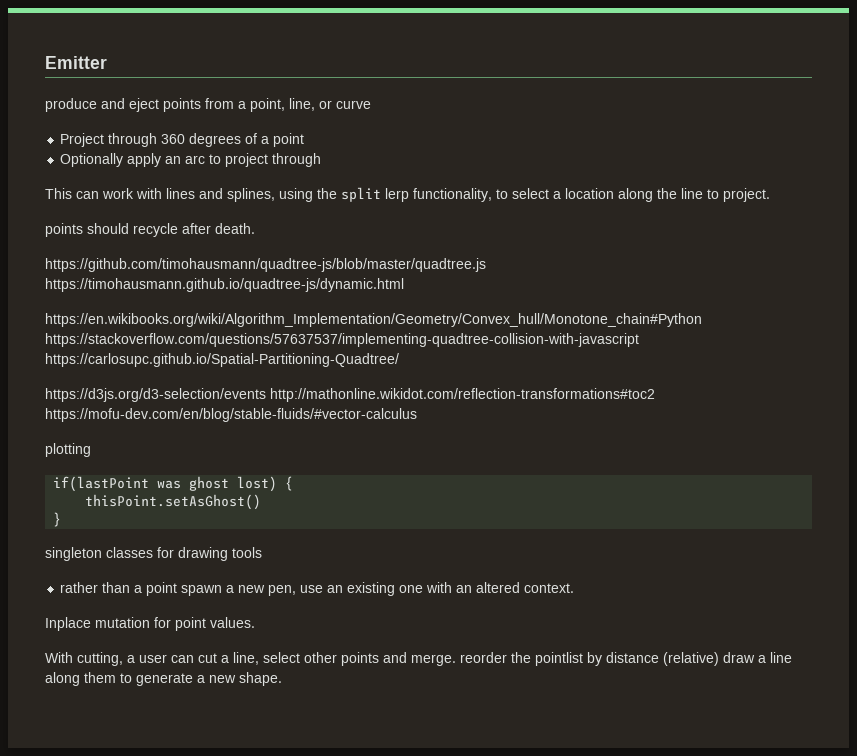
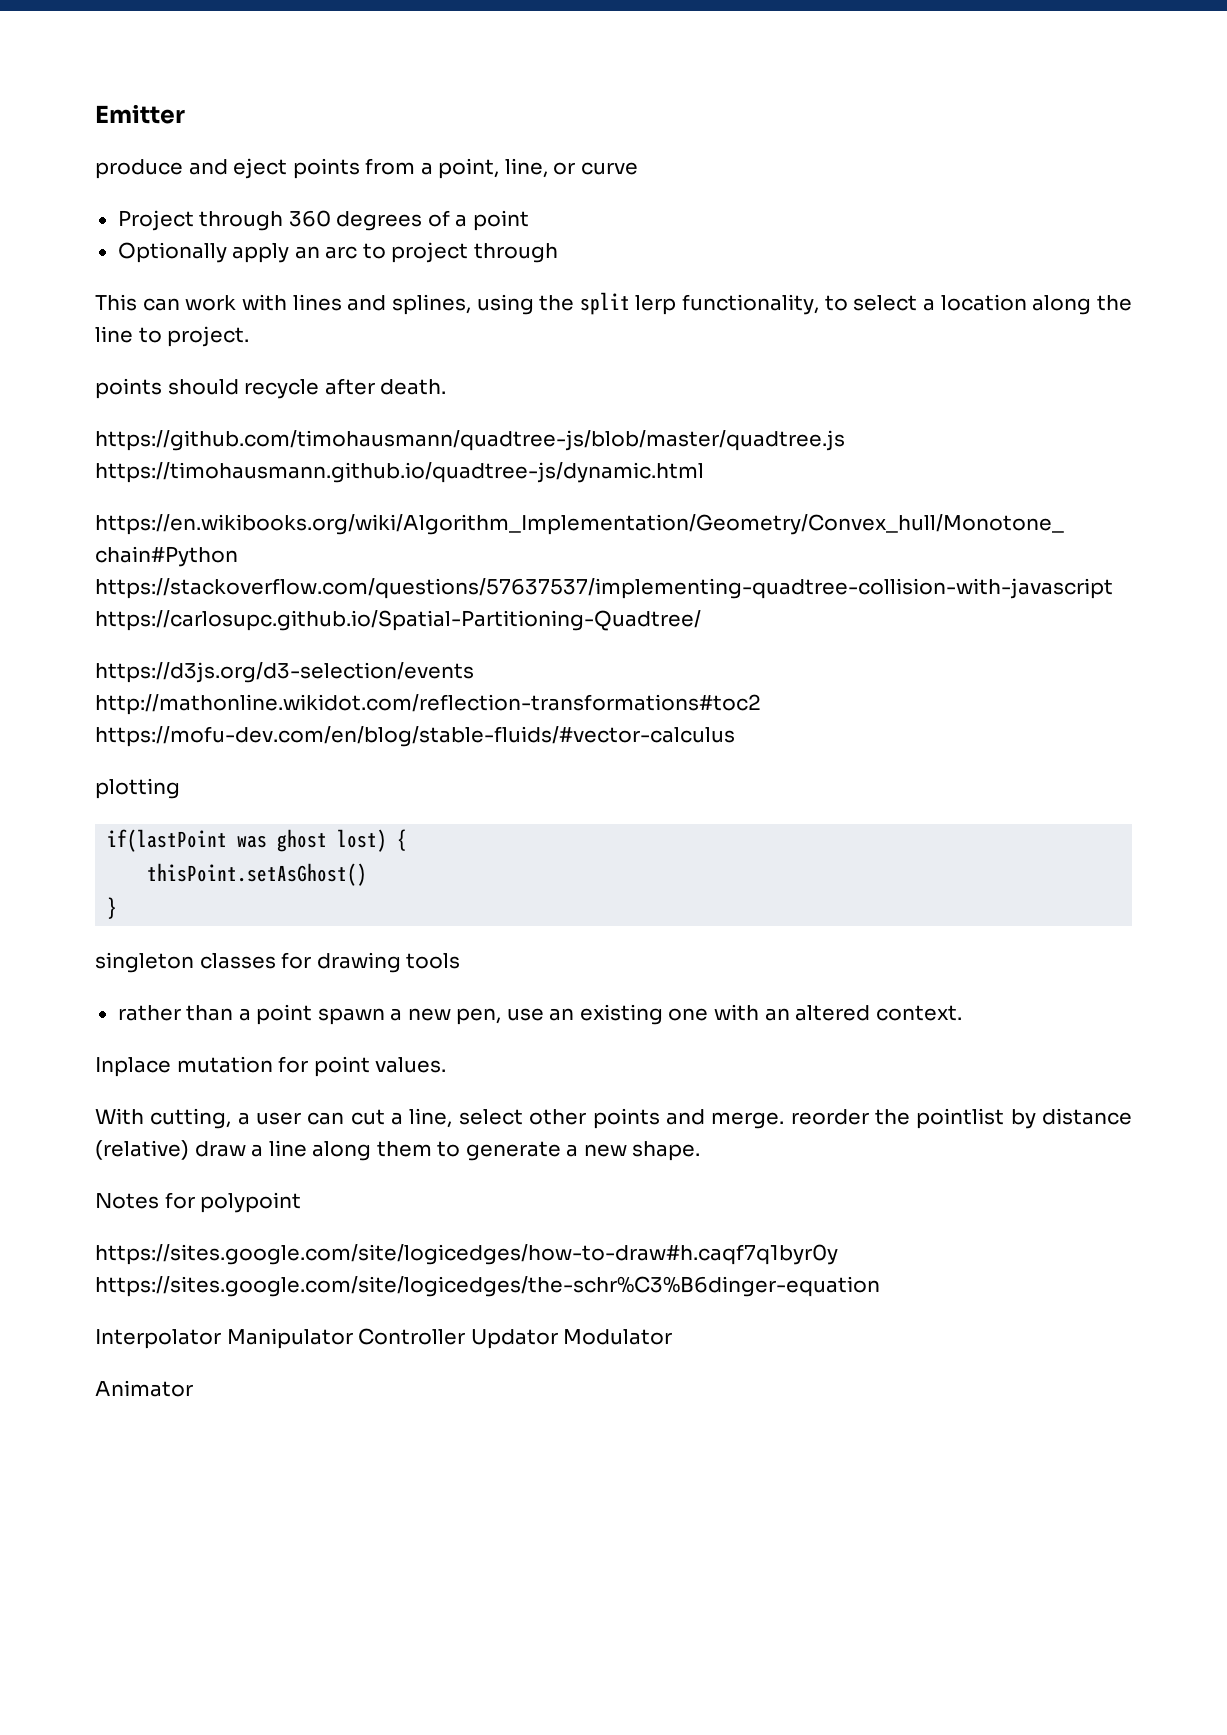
+ Notes for polypoint
+ https://sites.google.com/site/logicedges/how-to-draw#h.caqf7q1byr0y https://sites.google.com/site/logicedges/the-schr%C3%B6dinger-equation
+ Interpolator Manipulator Controller Updator Modulator
+ Animator

